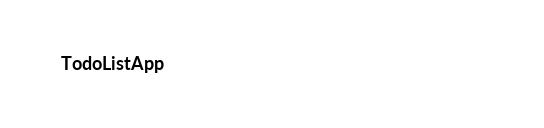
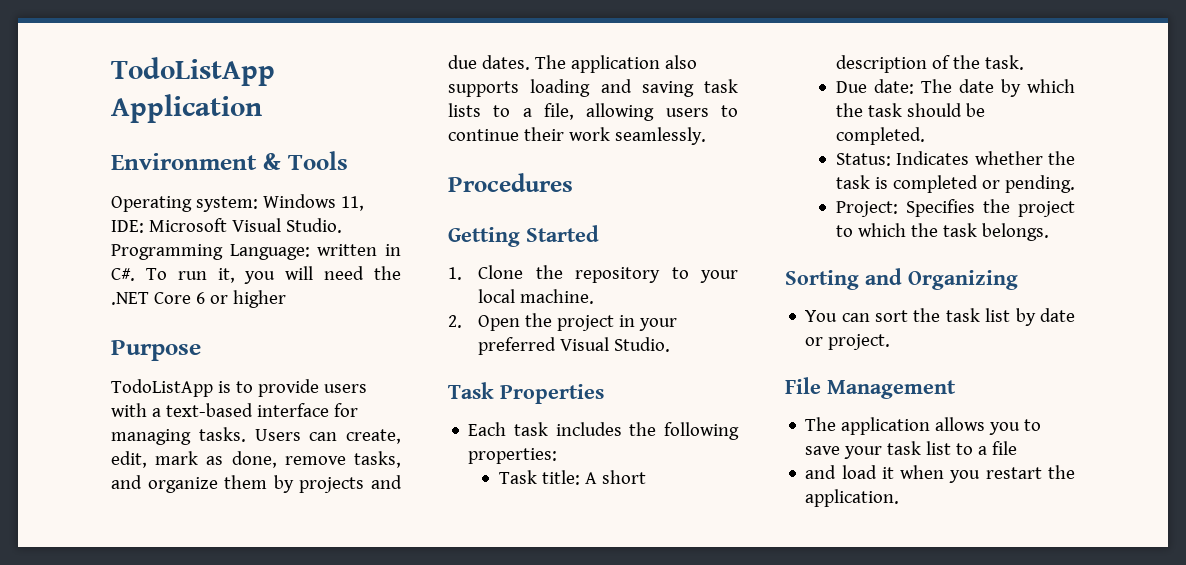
- TodoListApp
+ TodoListApp Application
+ Environment & Tools
+ Operating system: Windows 11, IDE: Microsoft Visual Studio. Programming Language: written in C#. To run it, you will need the .NET Core 6 or higher
+ Purpose
+ TodoListApp is to provide users with a text-based interface for managing tasks. Users can create, edit, mark as done, remove tasks, and organize them by projects and due dates. The application also supports loading and saving task lists to a file, allowing users to continue their work seamlessly.
+ Procedures
+ Getting Started
+ 1. Clone the repository to your local machine.
+ 2. Open the project in your preferred Visual Studio.
+ Task Properties
+ Each task includes the following properties:
+ Task title: A short description of the task.
+ Due date: The date by which the task should be completed.
+ Status: Indicates whether the task is completed or pending.
+ Project: Specifies the project to which the task belongs.
+ Sorting and Organizing
+ You can sort the task list by date or project.
+ File Management
+ The application allows you to save your task list to a file
+ and load it when you restart the application.

